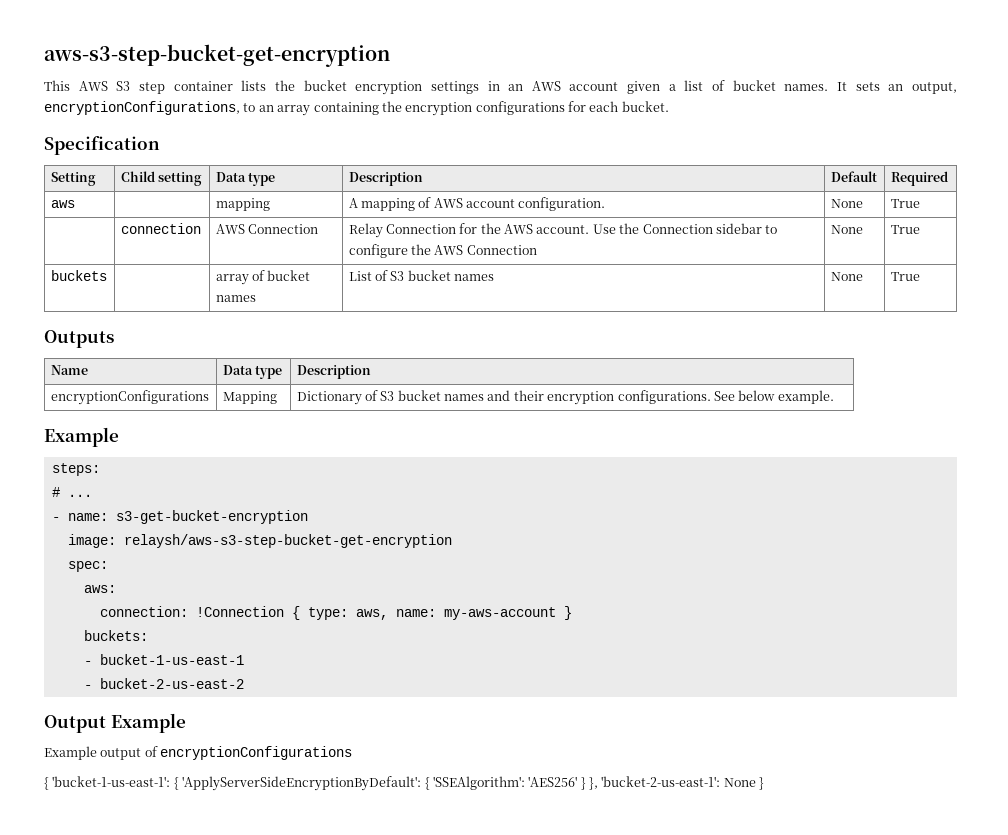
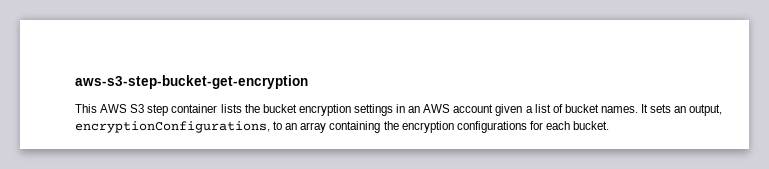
- Specification
- Setting | Child setting | Data type | Description | Default | Required
- aws | | mapping | A mapping of AWS account configuration. | None | True
- | connection | AWS Connection | Relay Connection for the AWS account. Use the Connection sidebar to configure the AWS Connection | None | True
- buckets | | array of bucket names | List of S3 bucket names | None | True
- Outputs
- Name | Data type | Description
- encryptionConfigurations | Mapping | Dictionary of S3 bucket names and their encryption configurations. See below example.
- Example
- steps:
- # ...
- - name: s3-get-bucket-encryption
- image: relaysh/aws-s3-step-bucket-get-encryption
- spec:
- aws:
- connection: !Connection { type: aws, name: my-aws-account }
- buckets:
- - bucket-1-us-east-1
- - bucket-2-us-east-2
- Output Example
- Example output of encryptionConfigurations
- { 'bucket-1-us-east-1': { 'ApplyServerSideEncryptionByDefault': { 'SSEAlgorithm': 'AES256' } }, 'bucket-2-us-east-1': None }

